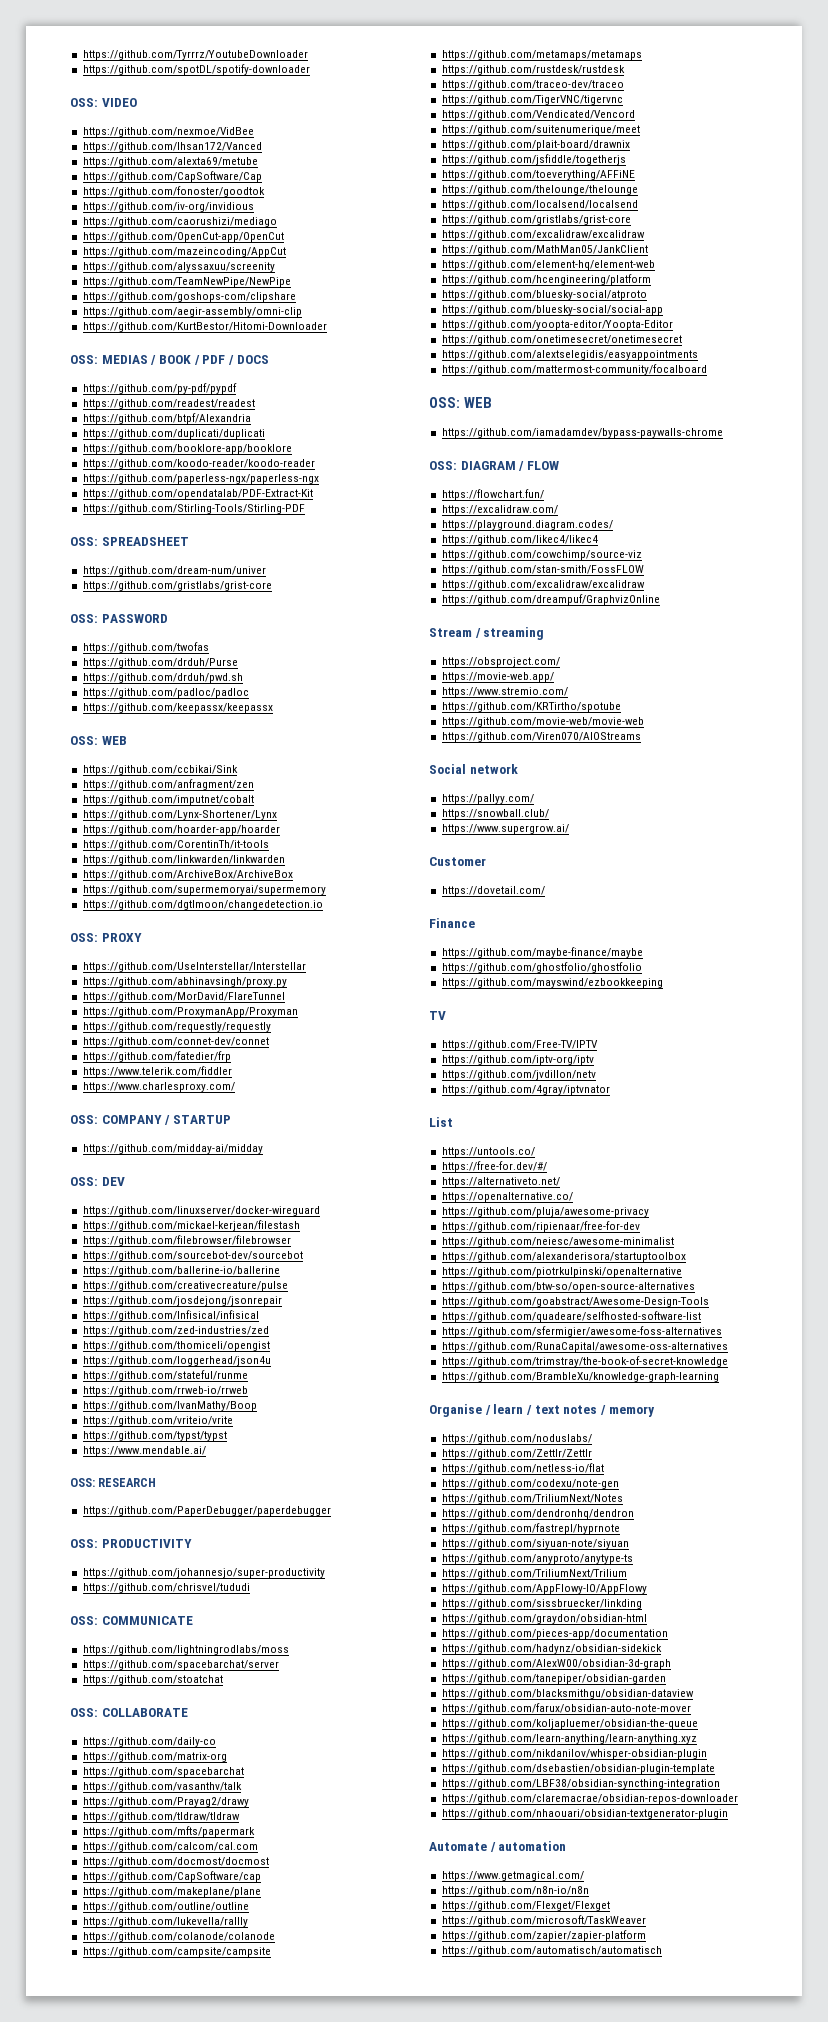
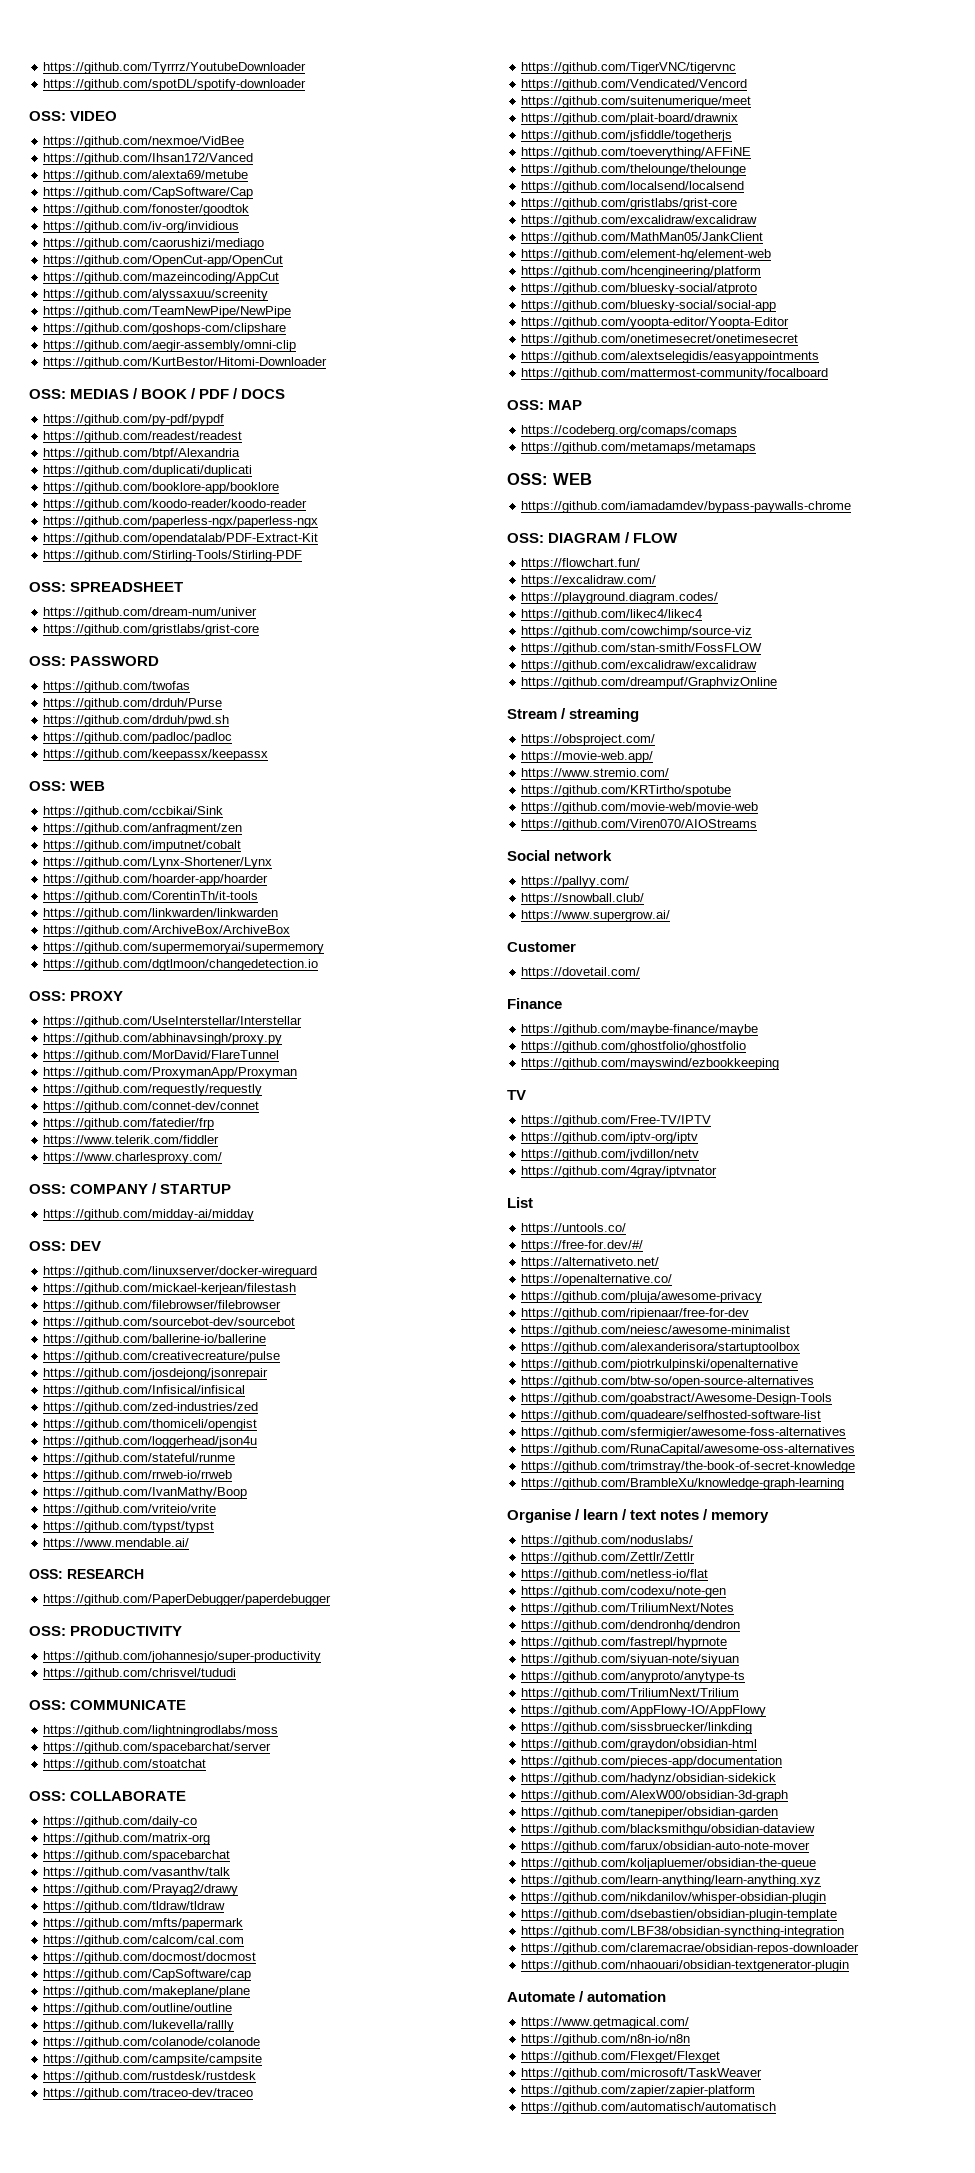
- https://github.com/metamaps/metamaps
+ OSS: MAP
+ https://codeberg.org/comaps/comaps
+ https://github.com/metamaps/metamaps

